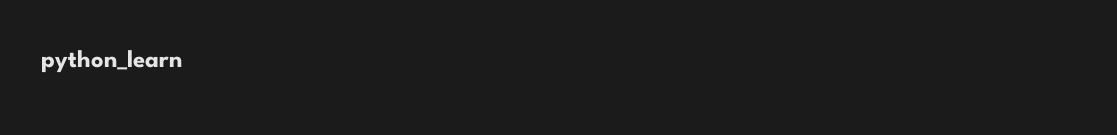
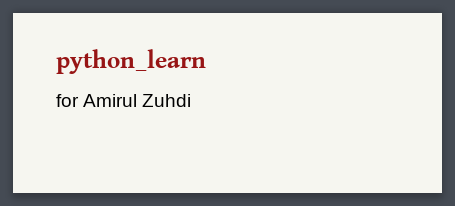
+ for Amirul Zuhdi

